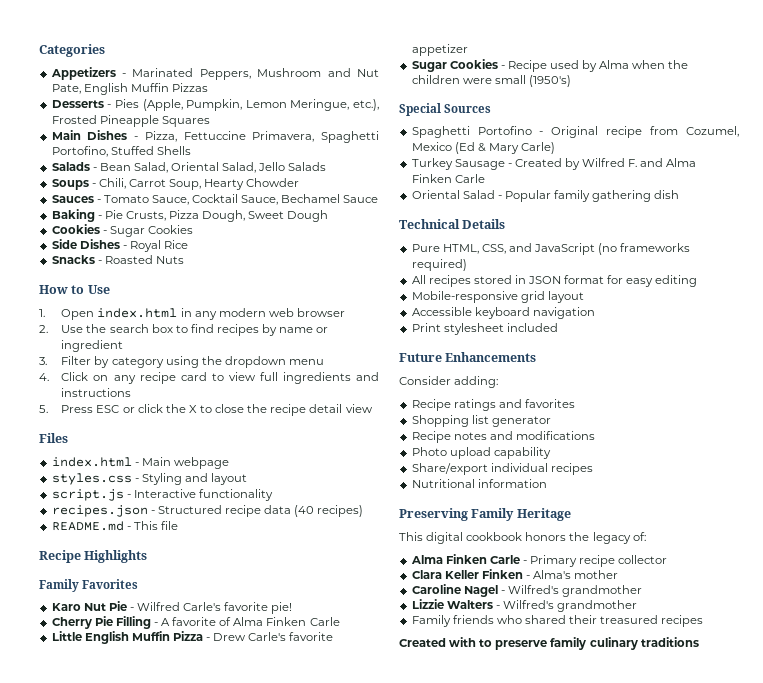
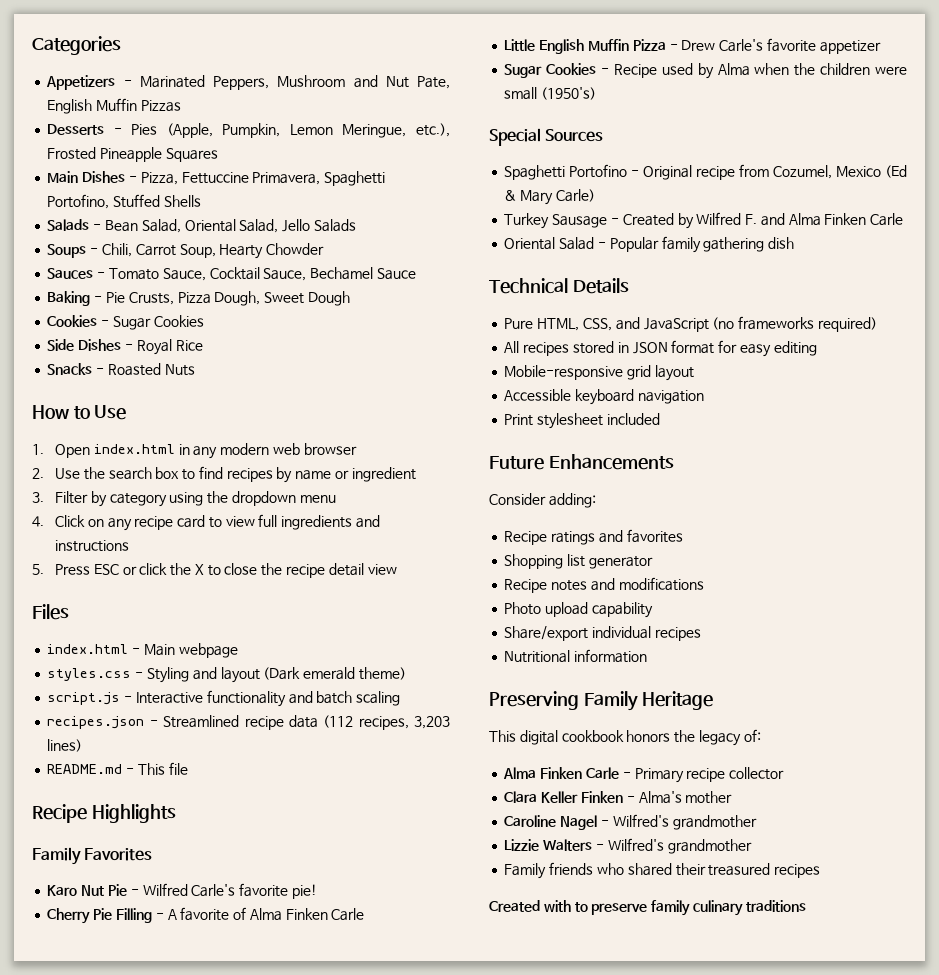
- styles.css - Styling and layout
+ styles.css - Styling and layout (Dark emerald theme)
- script.js - Interactive functionality
+ script.js - Interactive functionality and batch scaling
- recipes.json - Structured recipe data (40 recipes)
+ recipes.json - Streamlined recipe data (112 recipes, 3,203 lines)

